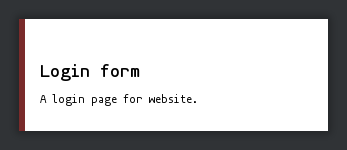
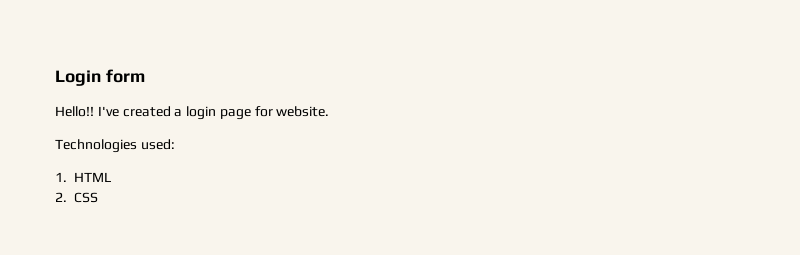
- A login page for website.
+ Hello!! I've created a login page for website.
+ Technologies used:
+ 1. HTML
+ 2. CSS

